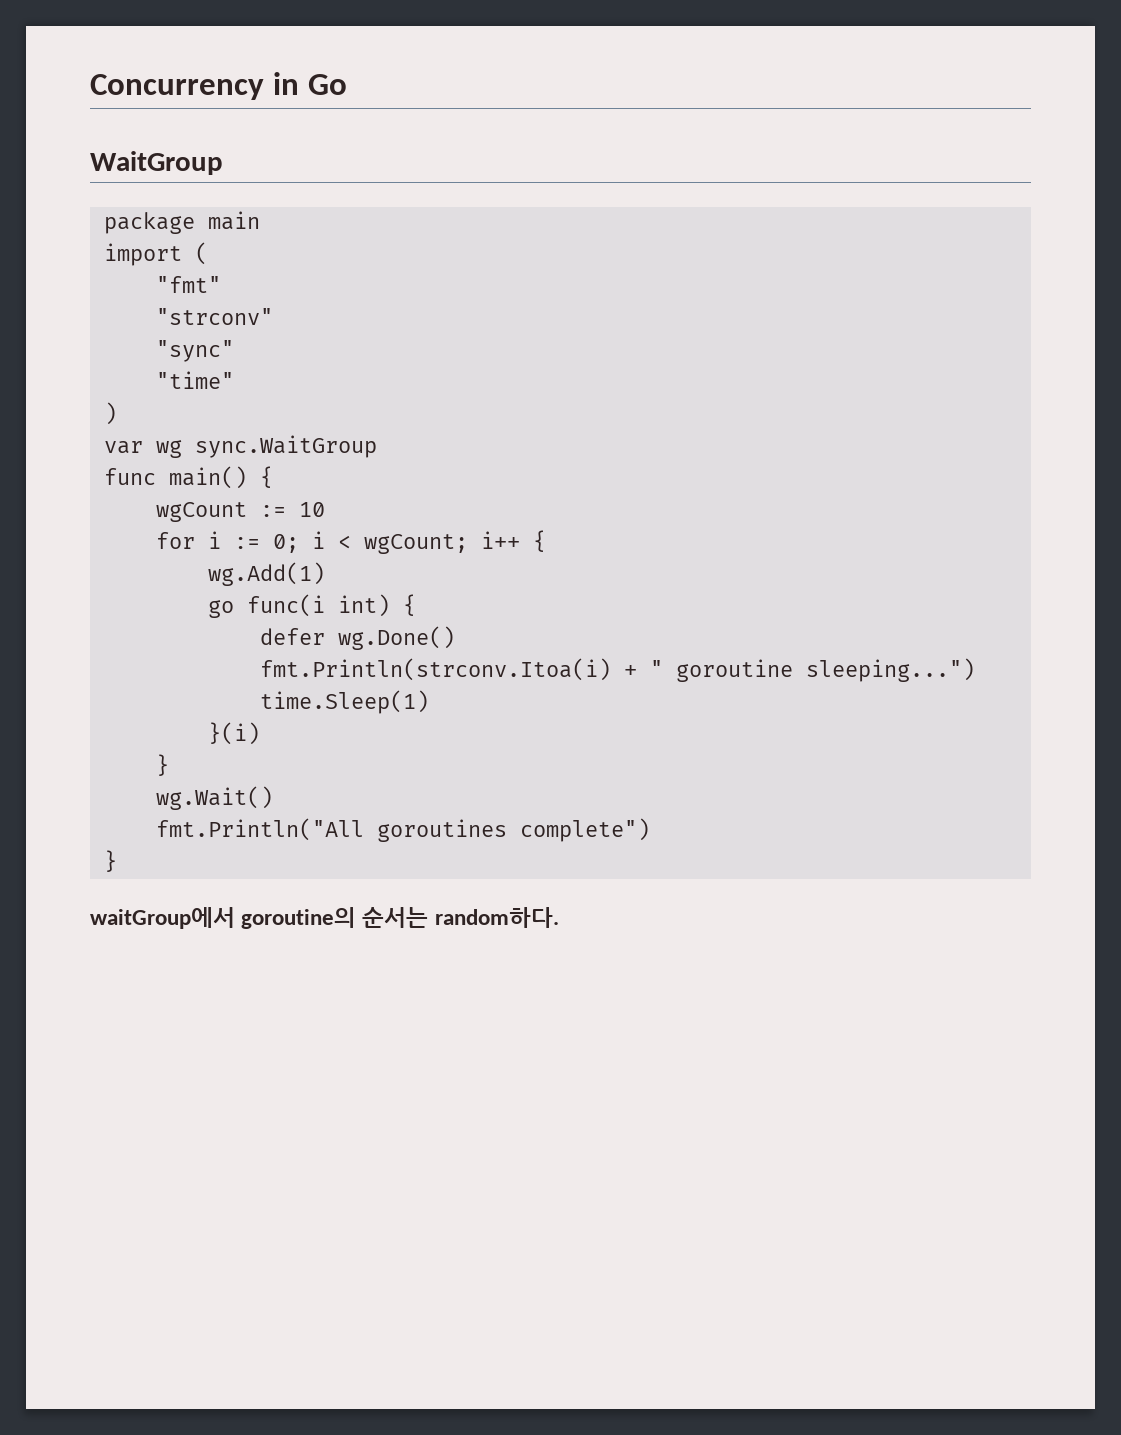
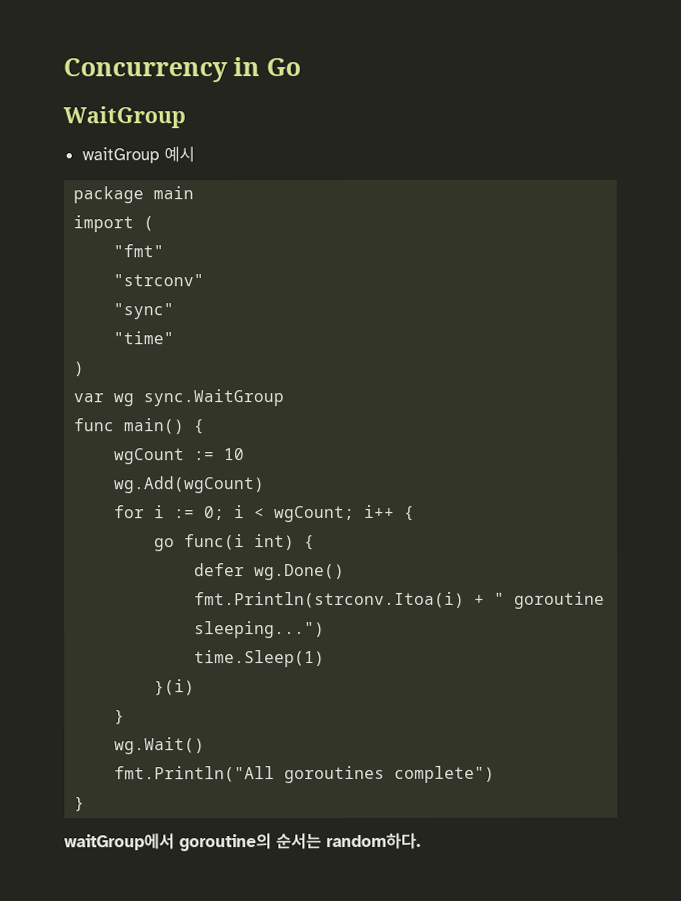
+ waitGroup 예시
+ wg.Add(wgCount)
- wg.Add(1)

